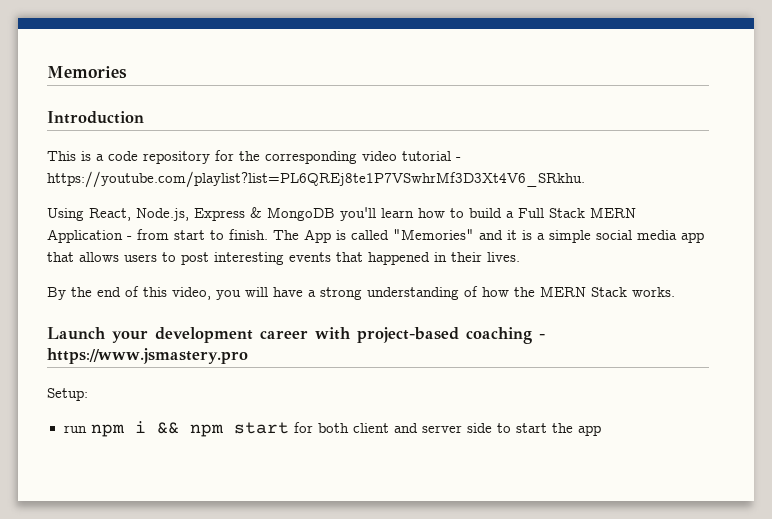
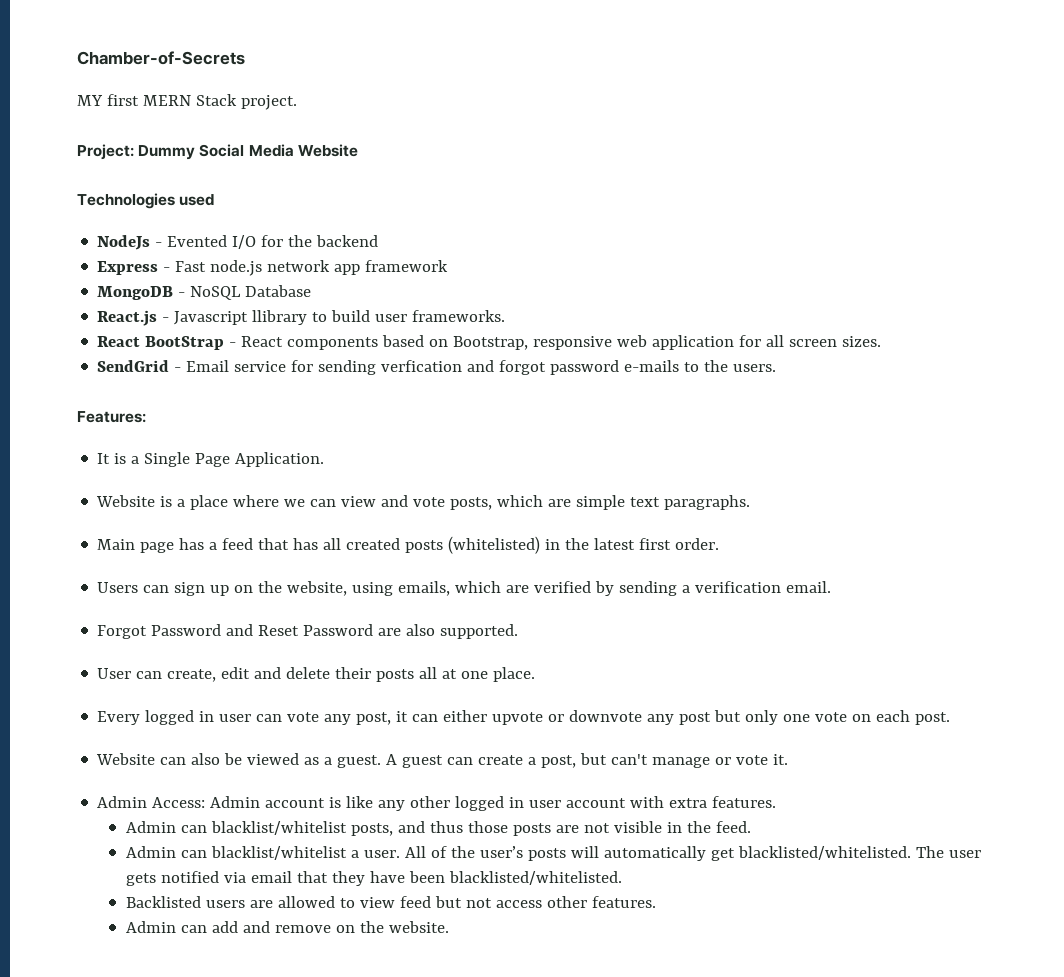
- Memories
- Introduction
- This is a code repository for the corresponding video tutorial - https://youtube.com/playlist?list=PL6QREj8te1P7VSwhrMf3D3Xt4V6_SRkhu.
- Using React, Node.js, Express & MongoDB you'll learn how to build a Full Stack MERN Application - from start to finish. The App is called "Memories" and it is a simple social media app that allows users to post interesting events that happened in their lives.
- By the end of this video, you will have a strong understanding of how the MERN Stack works.
- Launch your development career with project-based coaching - https://www.jsmastery.pro
- Setup:
- run npm i && npm start for both client and server side to start the app
+ Chamber-of-Secrets
+ MY first MERN Stack project.
+ Project: Dummy Social Media Website
+ Technologies used
+ NodeJs - Evented I/O for the backend
+ Express - Fast node.js network app framework
+ MongoDB - NoSQL Database
+ React.js - Javascript llibrary to build user frameworks.
+ React BootStrap - React components based on Bootstrap, responsive web application for all screen sizes.
+ SendGrid - Email service for sending verfication and forgot password e-mails to the users.
+ Features:
+ It is a Single Page Application.
+ Website is a place where we can view and vote posts, which are simple text paragraphs.
+ Main page has a feed that has all created posts (whitelisted) in the latest first order.
+ Users can sign up on the website, using emails, which are verified by sending a verification email.
+ Forgot Password and Reset Password are also supported.
+ User can create, edit and delete their posts all at one place.
+ Every logged in user can vote any post, it can either upvote or downvote any post but only one vote on each post.
+ Website can also be viewed as a guest. A guest can create a post, but can't manage or vote it.
+ Admin Access: Admin account is like any other logged in user account with extra features.
+ Admin can blacklist/whitelist posts, and thus those posts are not visible in the feed.
+ Admin can blacklist/whitelist a user. All of the user’s posts will automatically get blacklisted/whitelisted. The user gets notified via email that they have been blacklisted/whitelisted.
+ Backlisted users are allowed to view feed but not access other features.
+ Admin can add and remove on the website.

